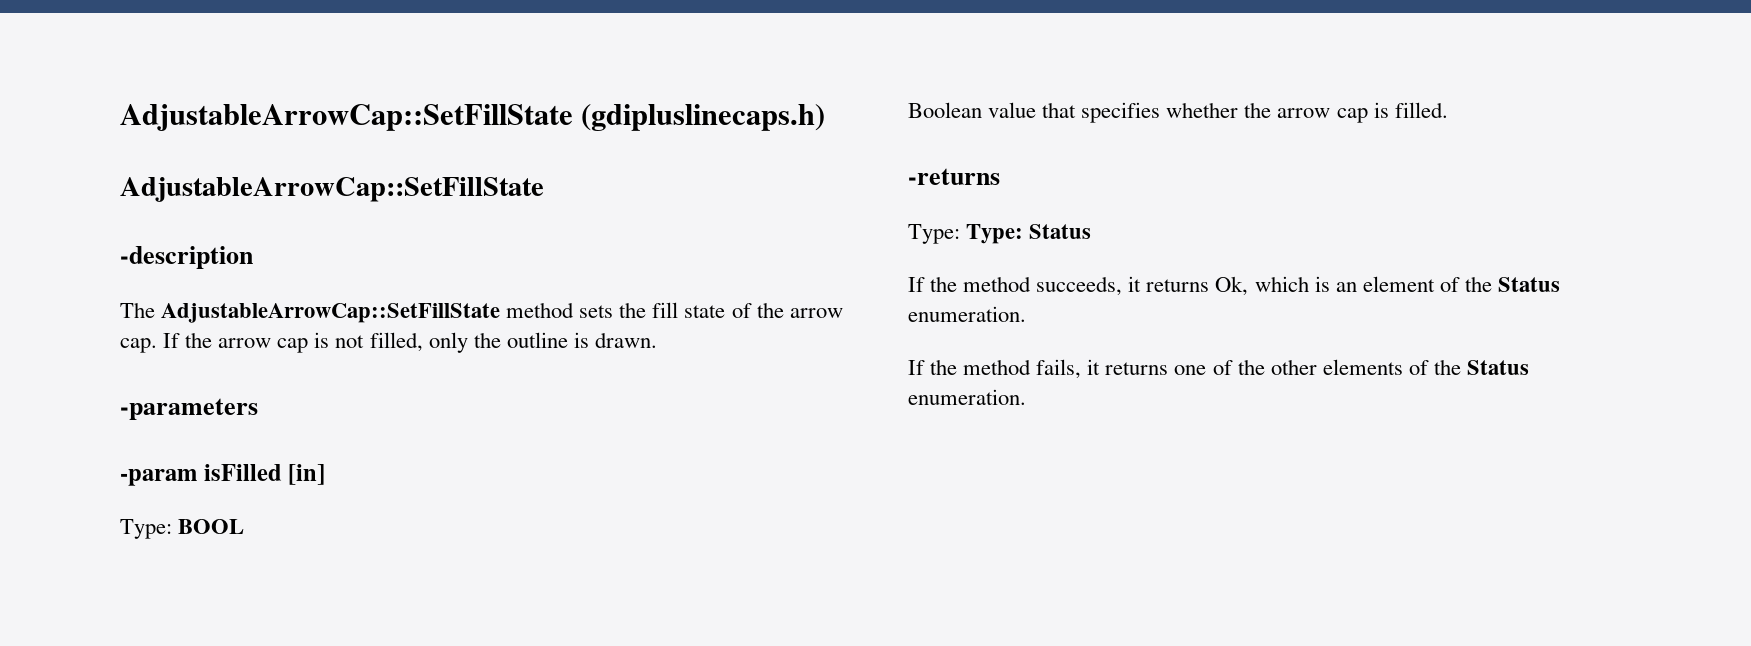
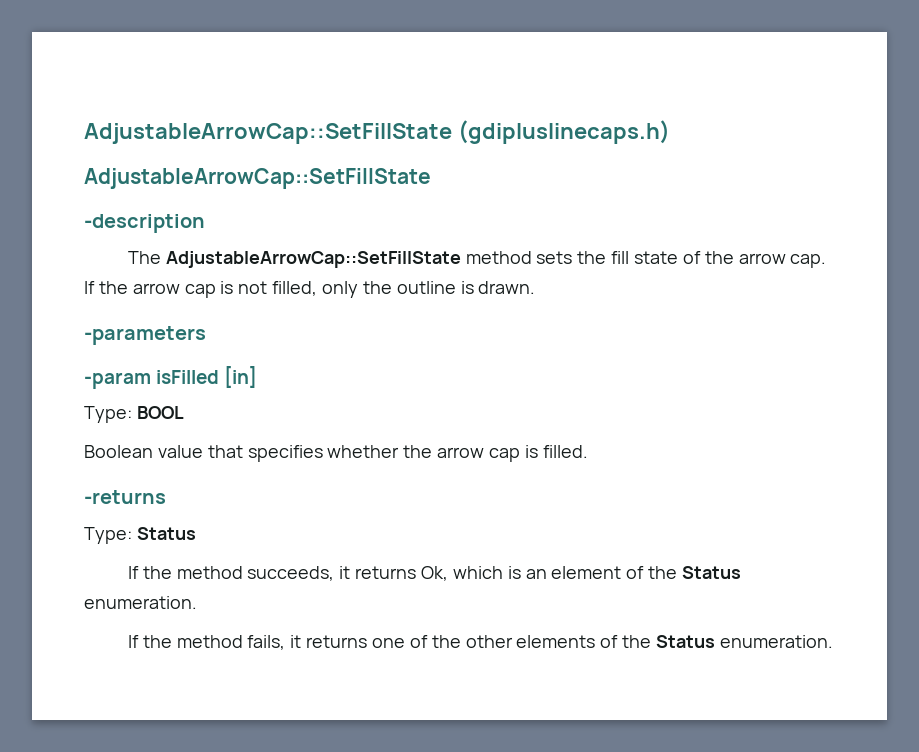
- Type: Type: Status
+ Type: Status

